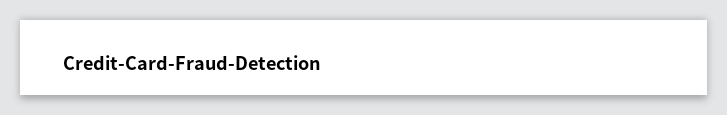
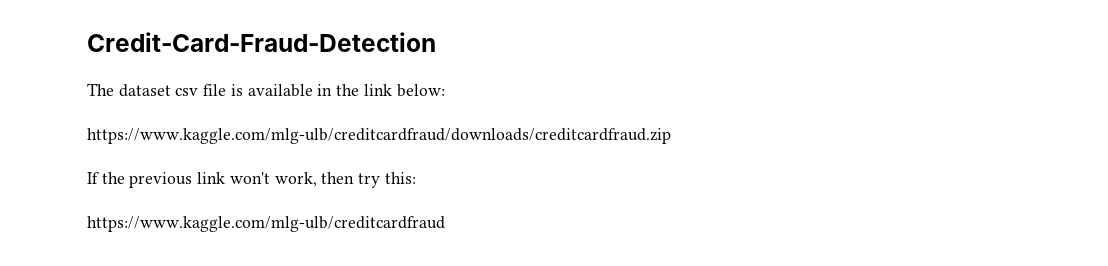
+ The dataset csv file is available in the link below:
+ https://www.kaggle.com/mlg-ulb/creditcardfraud/downloads/creditcardfraud.zip
+ If the previous link won't work, then try this:
+ https://www.kaggle.com/mlg-ulb/creditcardfraud

